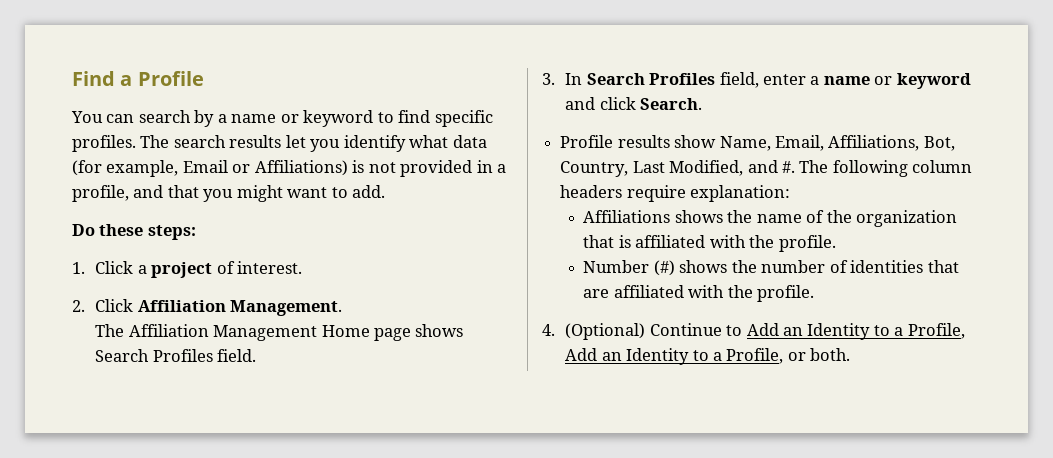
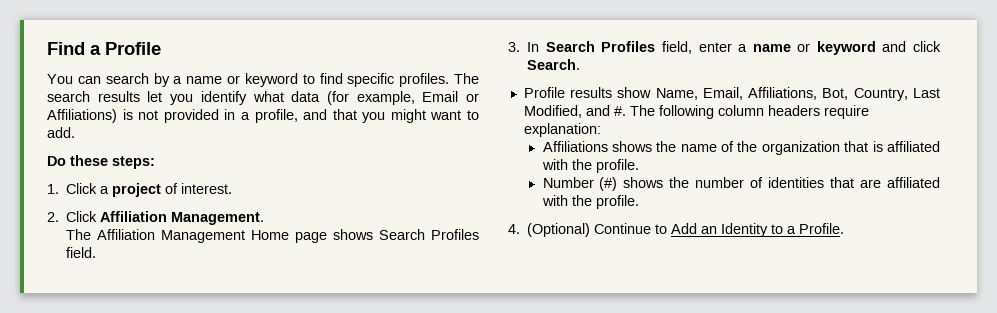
- 4. (Optional) Continue to Add an Identity to a Profile, Add an Identity to a Profile, or both.
+ 4. (Optional) Continue to Add an Identity to a Profile.

